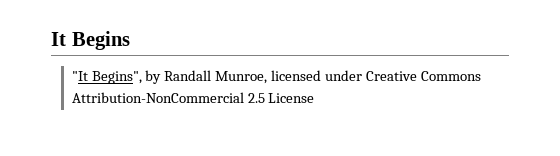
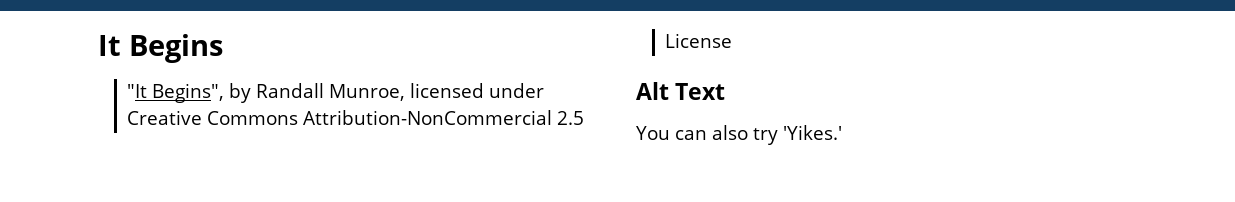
+ Alt Text
+ You can also try 'Yikes.'

